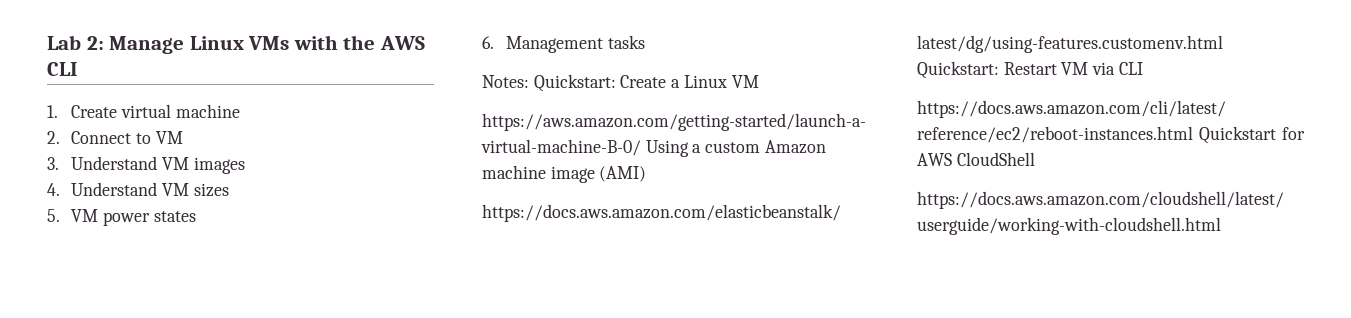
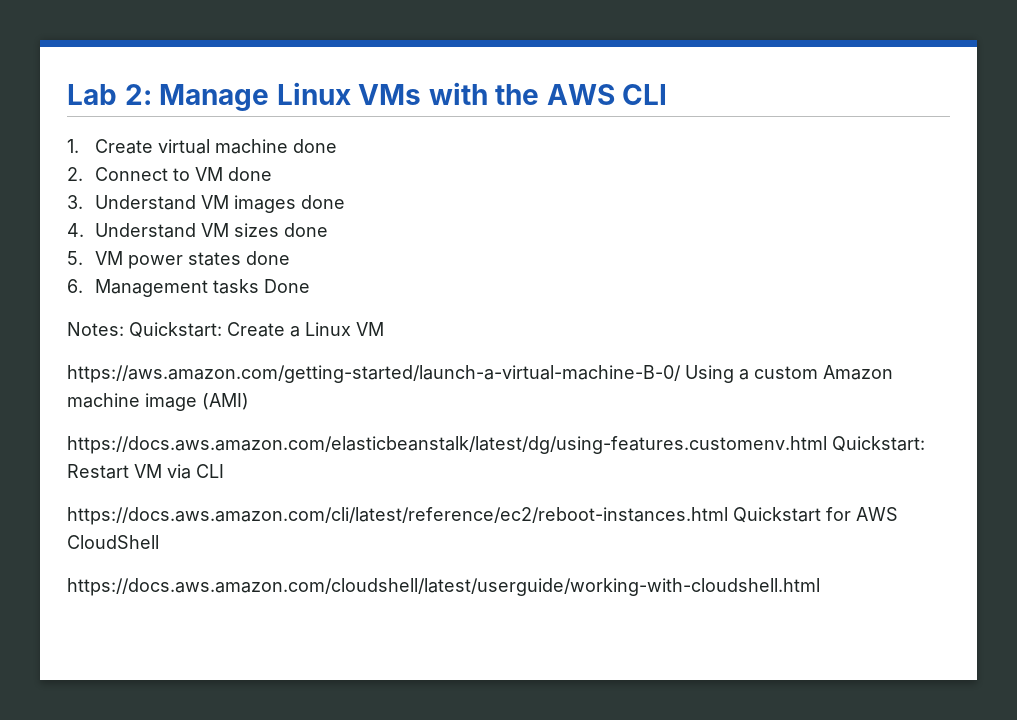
- 1. Create virtual machine
+ 1. Create virtual machine done
- 2. Connect to VM
+ 2. Connect to VM done
- 3. Understand VM images
+ 3. Understand VM images done
- 4. Understand VM sizes
+ 4. Understand VM sizes done
- 5. VM power states
+ 5. VM power states done
- 6. Management tasks
+ 6. Management tasks Done

